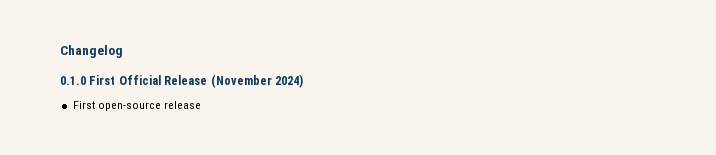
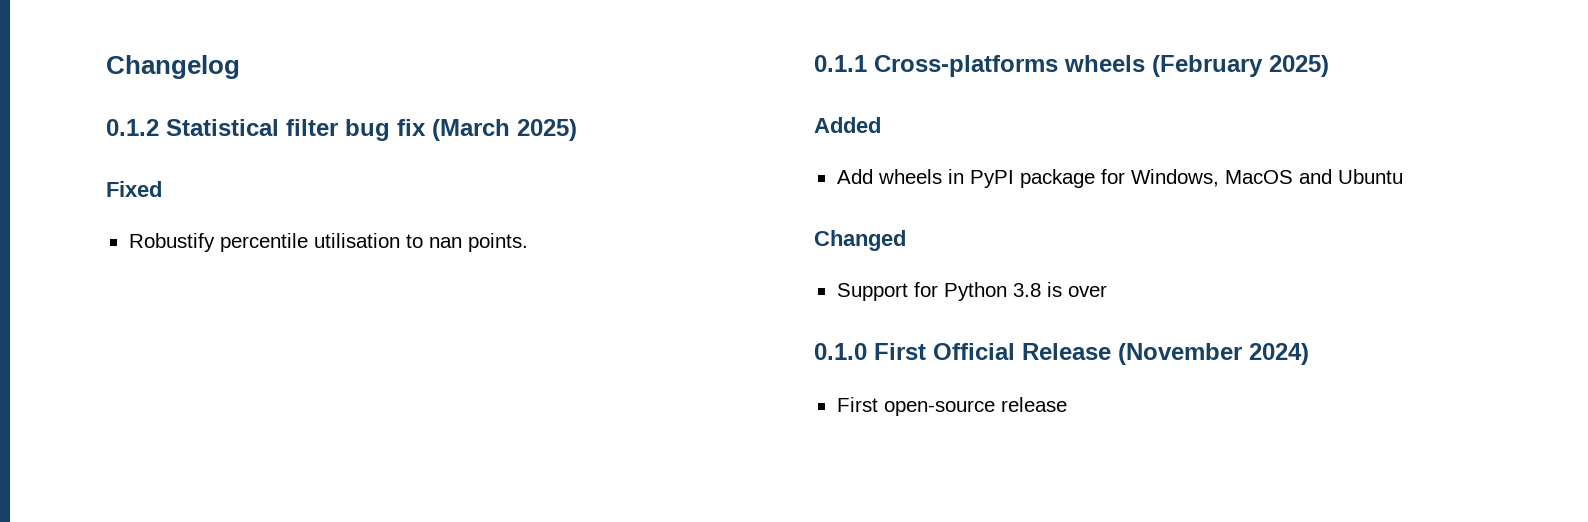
+ 0.1.2 Statistical filter bug fix (March 2025)
+ Fixed
+ Robustify percentile utilisation to nan points.
+ 0.1.1 Cross-platforms wheels (February 2025)
+ Added
+ Add wheels in PyPI package for Windows, MacOS and Ubuntu
+ Changed
+ Support for Python 3.8 is over

